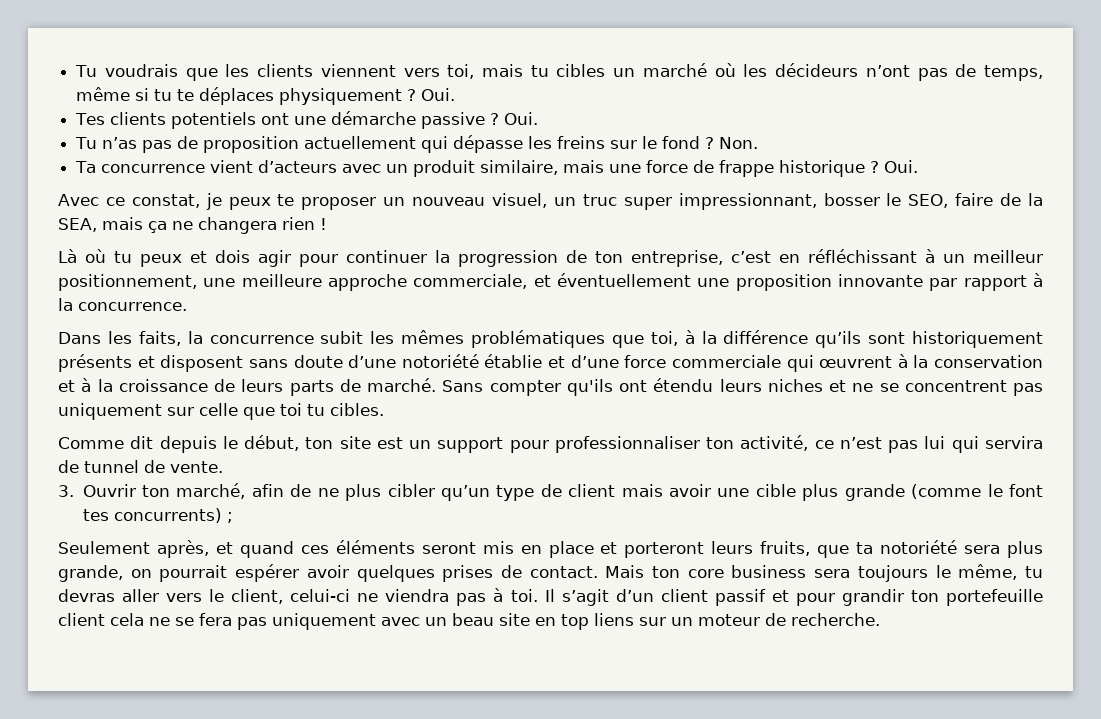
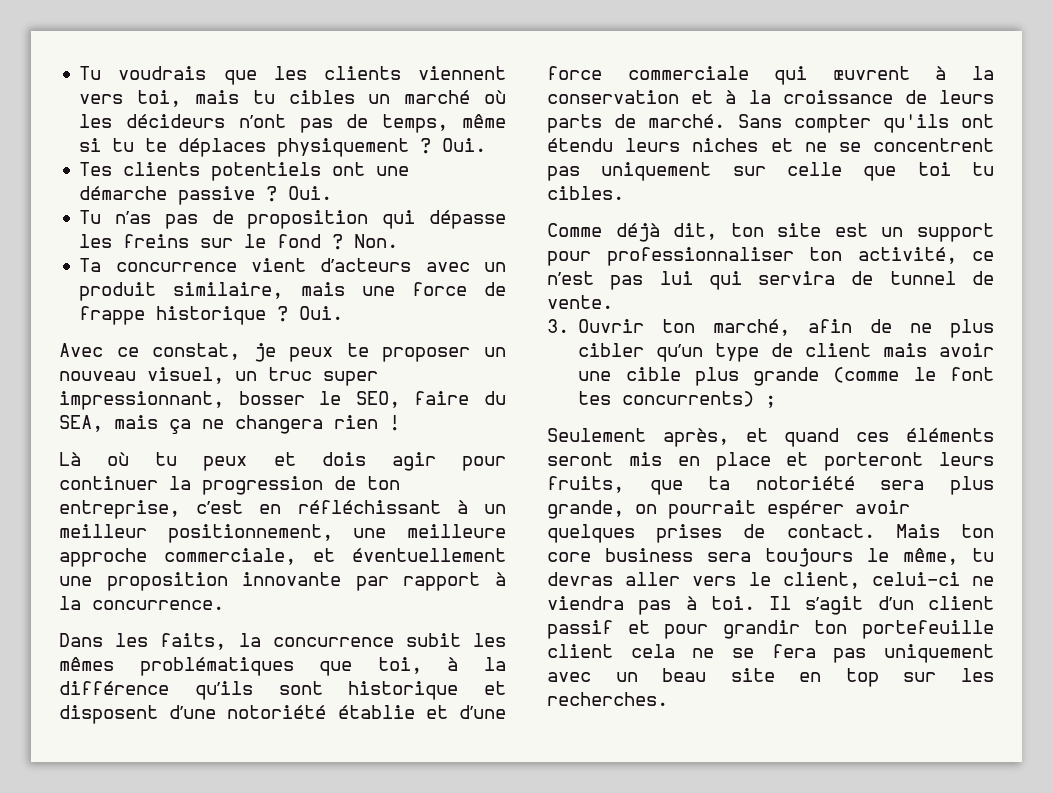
- Tu n’as pas de proposition actuellement qui dépasse les freins sur le fond ?
+ Tu n’as pas de proposition qui dépasse les freins sur le fond ?
- Avec ce constat, je peux te proposer un nouveau visuel, un truc super impressionnant, bosser le SEO, faire de la SEA, mais ça ne changera rien !
+ Avec ce constat, je peux te proposer un nouveau visuel, un truc super impressionnant, bosser le SEO, faire du SEA, mais ça ne changera rien !
- Dans les faits, la concurrence subit les mêmes problématiques que toi, à la différence qu’ils sont historiquement présents et disposent sans doute d’une notoriété établie et d’une force commerciale qui œuvrent à la conservation et à la croissance de leurs parts de marché.
+ Dans les faits, la concurrence subit les mêmes problématiques que toi, à la différence qu’ils sont historique et disposent d’une notoriété établie et d’une force commerciale qui œuvrent à la conservation et à la croissance de leurs parts de marché.
- Comme dit depuis le début, ton site est un support pour professionnaliser ton activité, ce n’est pas lui qui servira de tunnel de vente.
+ Comme déjà dit, ton site est un support pour professionnaliser ton activité, ce n’est pas lui qui servira de tunnel de vente.
- Il s’agit d’un client passif et pour grandir ton portefeuille client cela ne se fera pas uniquement avec un beau site en top liens sur un moteur de recherche.
+ Il s’agit d’un client passif et pour grandir ton portefeuille client cela ne se fera pas uniquement avec un beau site en top sur les recherches.

